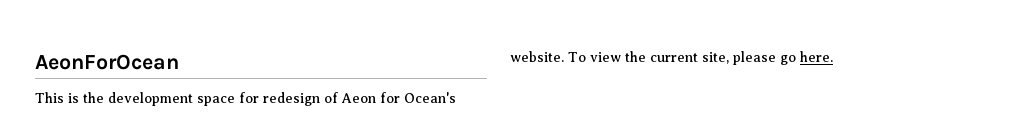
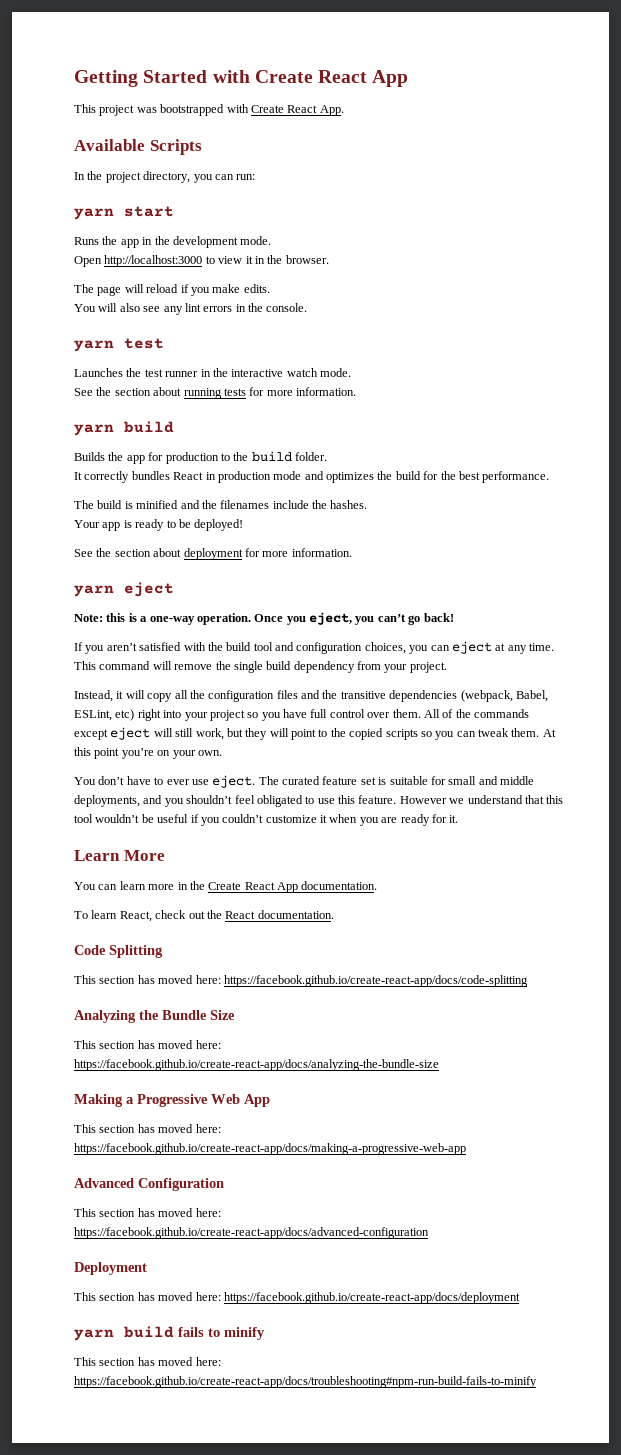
- AeonForOcean
- This is the development space for redesign of Aeon for Ocean's website. To view the current site, please go here.
+ Getting Started with Create React App
+ This project was bootstrapped with Create React App.
+ Available Scripts
+ In the project directory, you can run:
+ yarn start
+ Runs the app in the development mode.
+ Open http://localhost:3000 to view it in the browser.
+ The page will reload if you make edits.
+ You will also see any lint errors in the console.
+ yarn test
+ Launches the test runner in the interactive watch mode.
+ See the section about running tests for more information.
+ yarn build
+ Builds the app for production to the build folder.
+ It correctly bundles React in production mode and optimizes the build for the best performance.
+ The build is minified and the filenames include the hashes.
+ Your app is ready to be deployed!
+ See the section about deployment for more information.
+ yarn eject
+ Note: this is a one-way operation. Once you eject, you can’t go back!
+ If you aren’t satisfied with the build tool and configuration choices, you can eject at any time. This command will remove the single build dependency from your project.
+ Instead, it will copy all the configuration files and the transitive dependencies (webpack, Babel, ESLint, etc) right into your project so you have full control over them. All of the commands except eject will still work, but they will point to the copied scripts so you can tweak them. At this point you’re on your own.
+ You don’t have to ever use eject. The curated feature set is suitable for small and middle deployments, and you shouldn’t feel obligated to use this feature. However we understand that this tool wouldn’t be useful if you couldn’t customize it when you are ready for it.
+ Learn More
+ You can learn more in the Create React App documentation.
+ To learn React, check out the React documentation.
+ Code Splitting
+ This section has moved here: https://facebook.github.io/create-react-app/docs/code-splitting
+ Analyzing the Bundle Size
+ This section has moved here: https://facebook.github.io/create-react-app/docs/analyzing-the-bundle-size
+ Making a Progressive Web App
+ This section has moved here: https://facebook.github.io/create-react-app/docs/making-a-progressive-web-app
+ Advanced Configuration
+ This section has moved here: https://facebook.github.io/create-react-app/docs/advanced-configuration
+ Deployment
+ This section has moved here: https://facebook.github.io/create-react-app/docs/deployment
+ yarn build fails to minify
+ This section has moved here: https://facebook.github.io/create-react-app/docs/troubleshooting#npm-run-build-fails-to-minify

